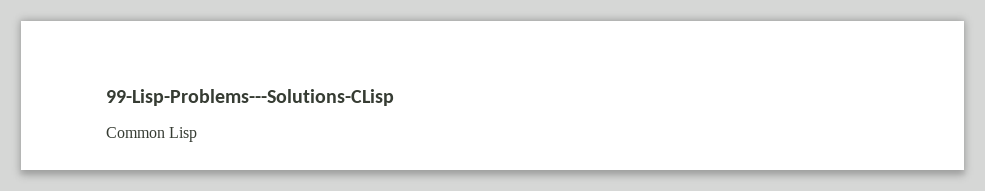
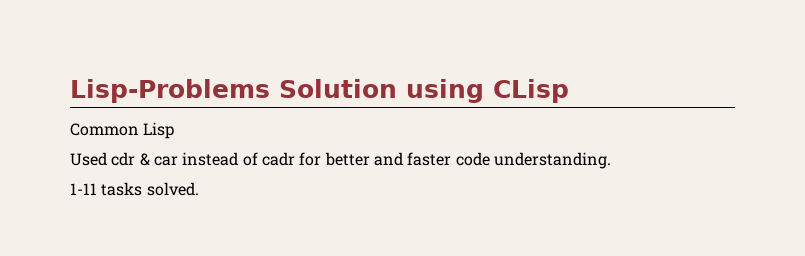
- 99-Lisp-Problems---Solutions-CLisp
+ Lisp-Problems Solution using CLisp
  Common Lisp
+ Used cdr & car instead of cadr for better and faster code understanding.
+ 1-11 tasks solved.

